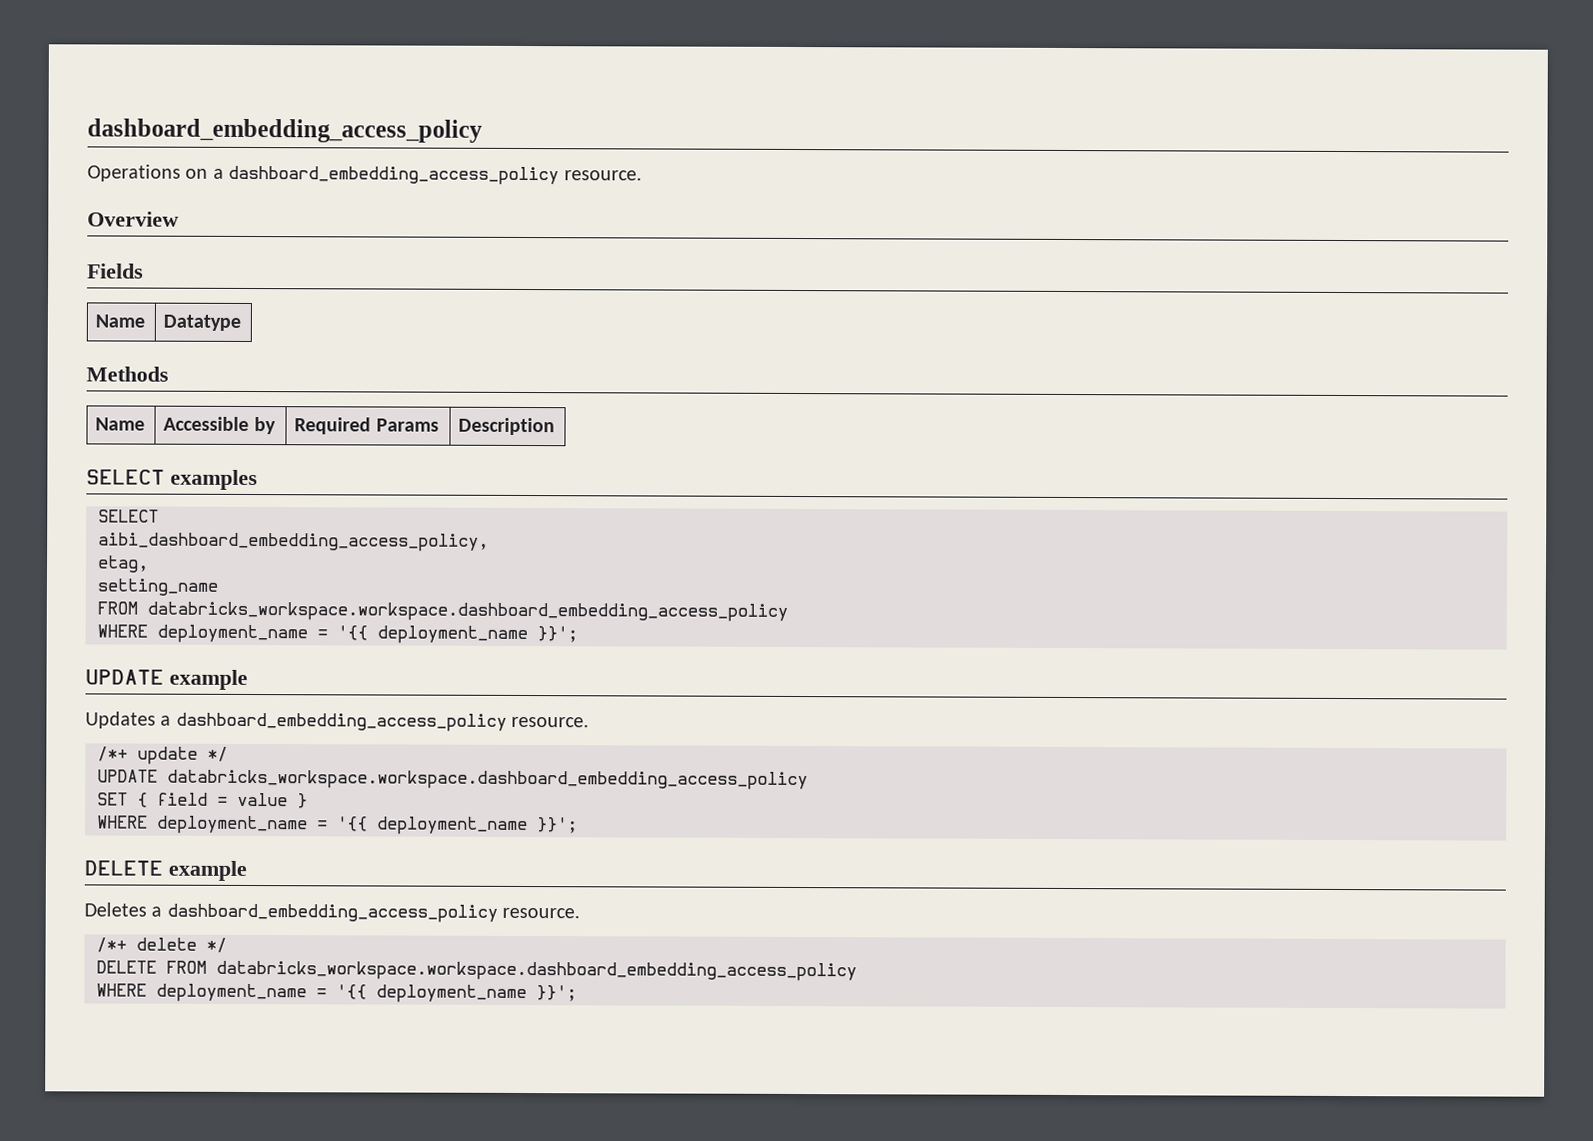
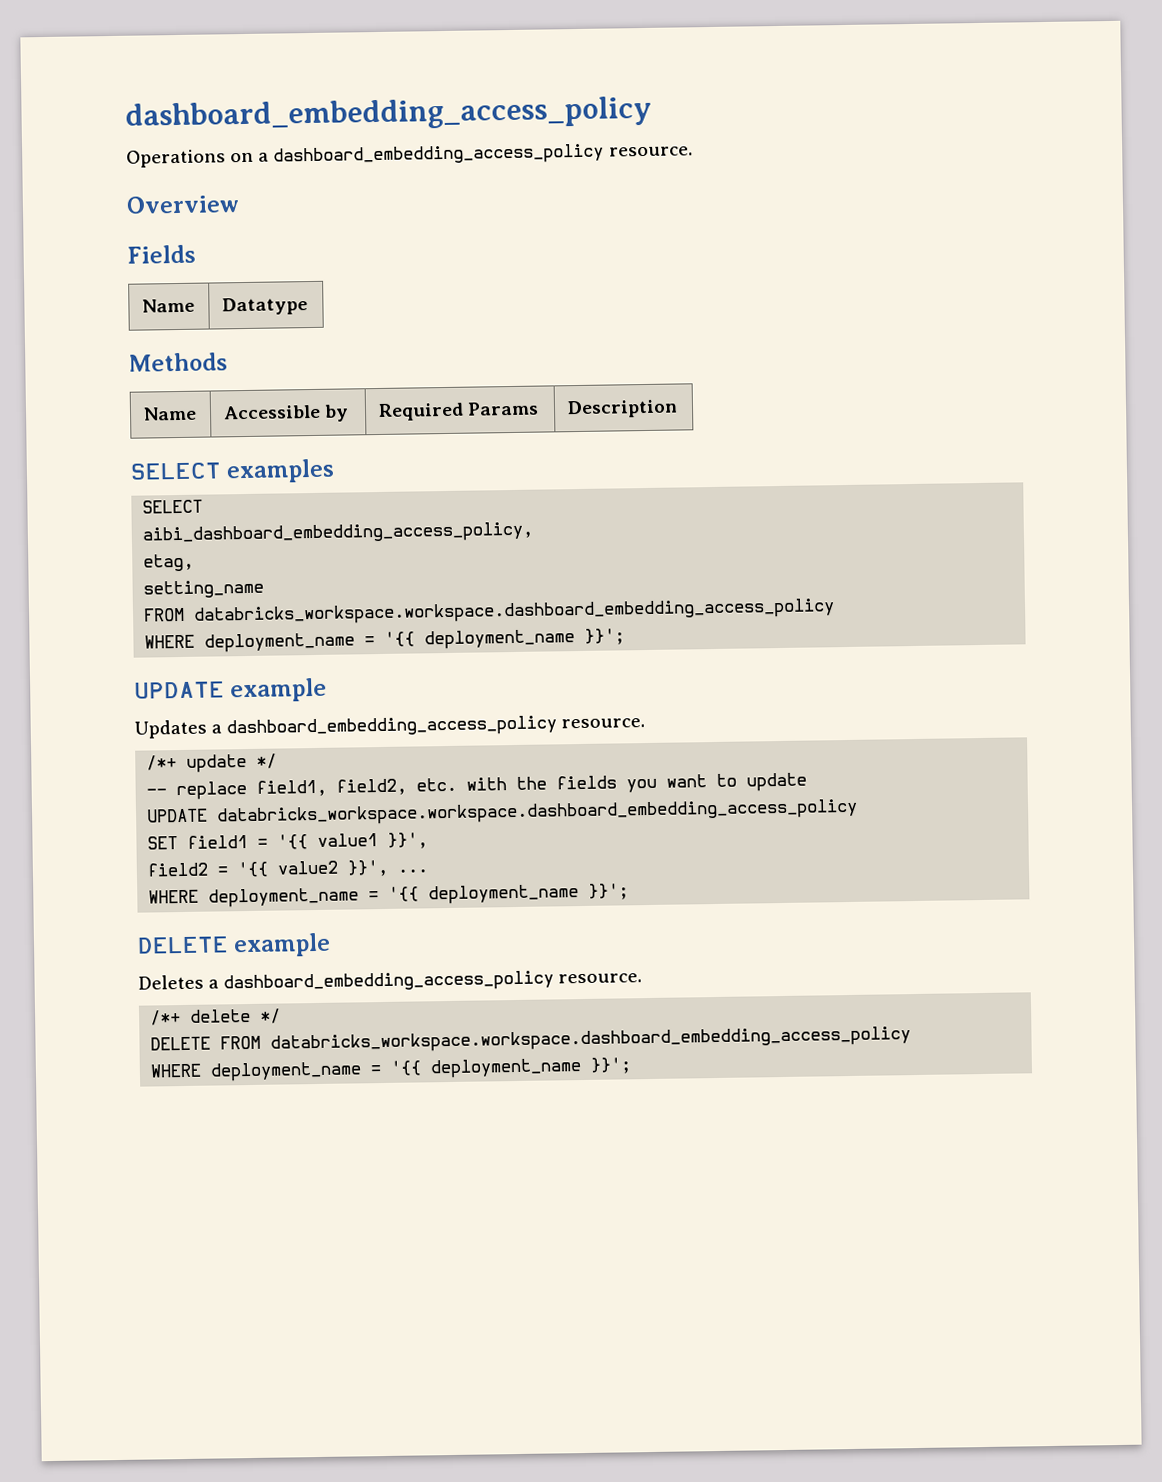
+ -- replace field1, field2, etc. with the fields you want to update
  UPDATE databricks_workspace.workspace.dashboard_embedding_access_policy
- SET { field = value }
+ SET field1 = '{{ value1 }}',
+ field2 = '{{ value2 }}', ...

